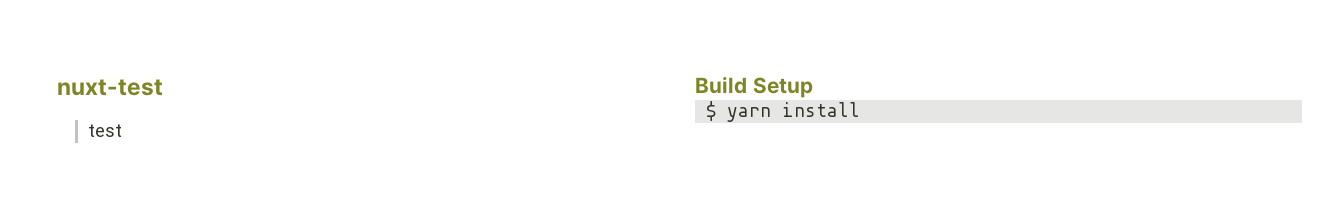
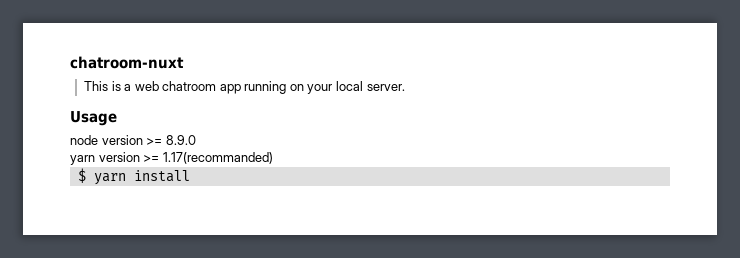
- nuxt-test
- test
- Build Setup
+ chatroom-nuxt
+ This is a web chatroom app running on your local server.
+ Usage
+ node version >= 8.9.0
+ yarn version >= 1.17(recommanded)

